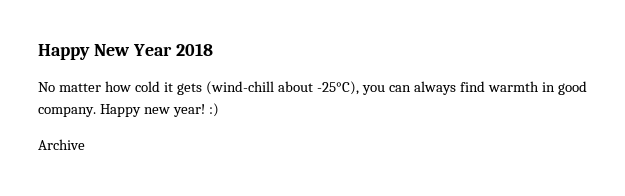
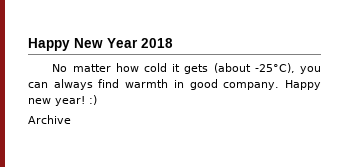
- No matter how cold it gets (wind-chill about -25°C), you can always find warmth in good company.
+ No matter how cold it gets (about -25°C), you can always find warmth in good company.

